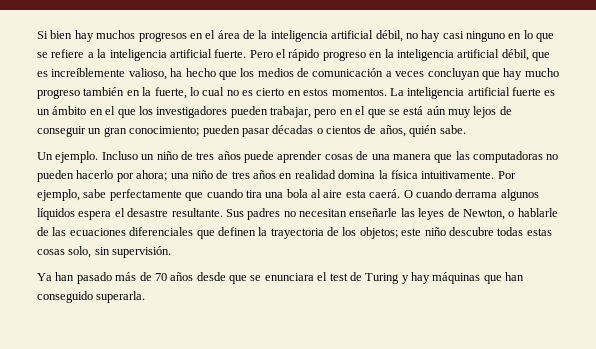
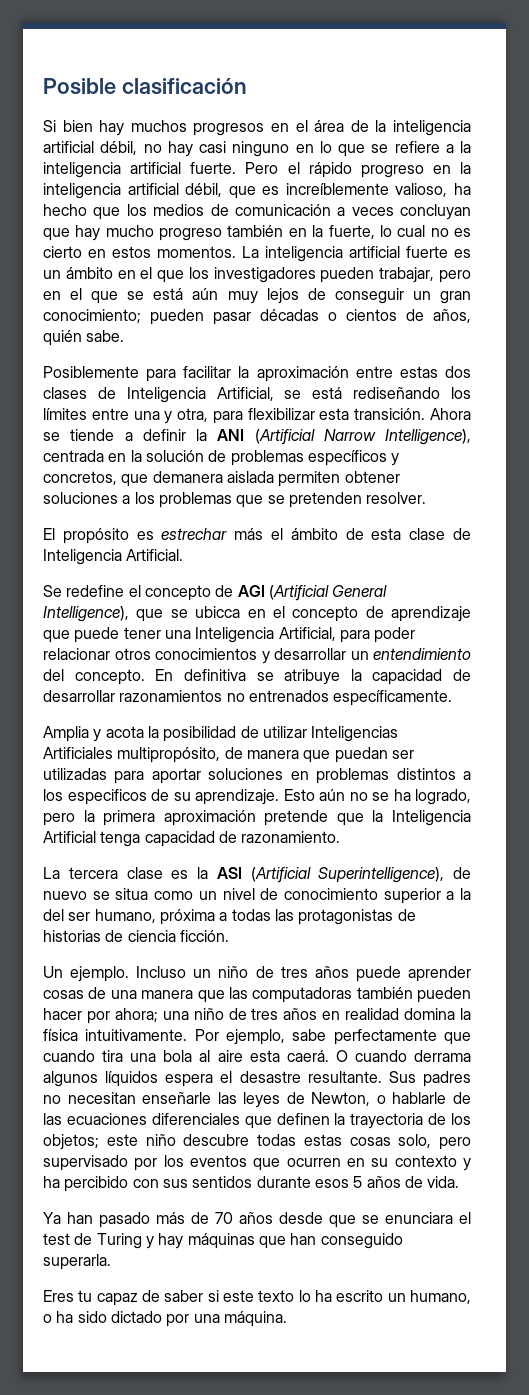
+ Posible clasificación
+ Posiblemente para facilitar la aproximación entre estas dos clases de Inteligencia Artificial, se está rediseñando los límites entre una y otra, para flexibilizar esta transición. Ahora se tiende a definir la ANI (Artificial Narrow Intelligence), centrada en la solución de problemas específicos y concretos, que demanera aislada permiten obtener soluciones a los problemas que se pretenden resolver.
+ El propósito es estrechar más el ámbito de esta clase de Inteligencia Artificial.
+ Se redefine el concepto de AGI (Artificial General Intelligence), que se ubicca en el concepto de aprendizaje que puede tener una Inteligencia Artificial, para poder relacionar otros conocimientos y desarrollar un entendimiento del concepto. En definitiva se atribuye la capacidad de desarrollar razonamientos no entrenados específicamente.
+ Amplia y acota la posibilidad de utilizar Inteligencias Artificiales multipropósito, de manera que puedan ser utilizadas para aportar soluciones en problemas distintos a los especificos de su aprendizaje. Esto aún no se ha logrado, pero la primera aproximación pretende que la Inteligencia Artificial tenga capacidad de razonamiento.
+ La tercera clase es la ASI (Artificial Superintelligence), de nuevo se situa como un nivel de conocimiento superior a la del ser humano, próxima a todas las protagonistas de historias de ciencia ficción.
- Incluso un niño de tres años puede aprender cosas de una manera que las computadoras no pueden hacerlo por ahora; una niño de tres años en realidad domina la física intuitivamente.
+ Incluso un niño de tres años puede aprender cosas de una manera que las computadoras también pueden hacer por ahora; una niño de tres años en realidad domina la física intuitivamente.
- Sus padres no necesitan enseñarle las leyes de Newton, o hablarle de las ecuaciones diferenciales que definen la trayectoria de los objetos; este niño descubre todas estas cosas solo, sin supervisión.
+ Sus padres no necesitan enseñarle las leyes de Newton, o hablarle de las ecuaciones diferenciales que definen la trayectoria de los objetos; este niño descubre todas estas cosas solo, pero supervisado por los eventos que ocurren en su contexto y ha percibido con sus sentidos durante esos 5 años de vida.
+ Eres tu capaz de saber si este texto lo ha escrito un humano, o ha sido dictado por una máquina.

